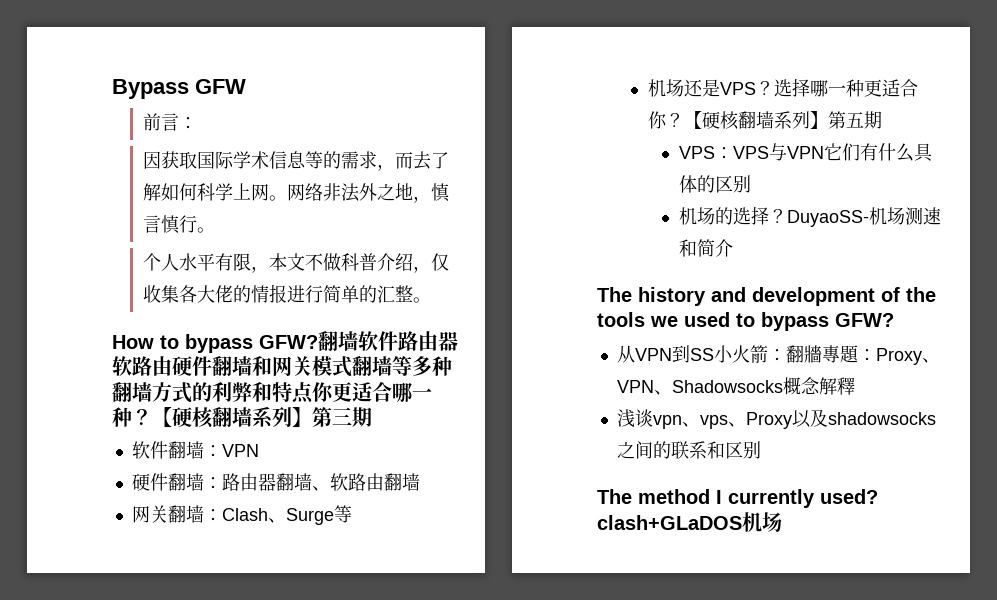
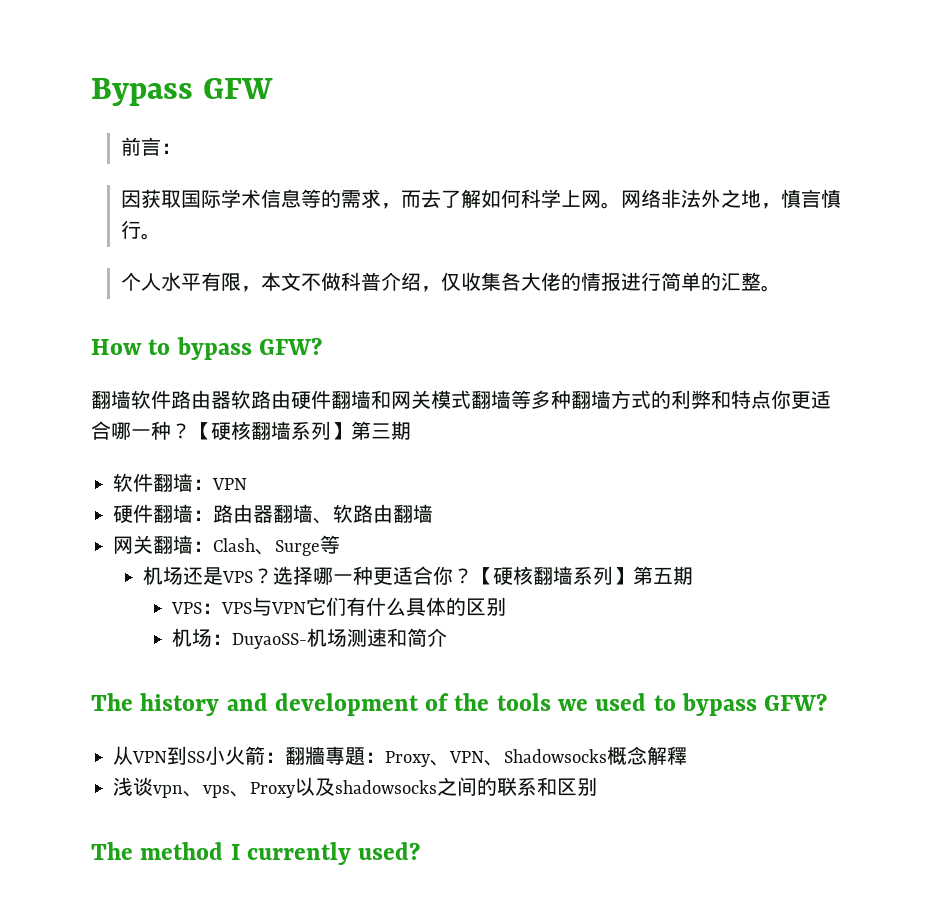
- How to bypass GFW?翻墙软件路由器软路由硬件翻墙和网关模式翻墙等多种翻墙方式的利弊和特点你更适合哪一种？
+ How to bypass GFW?
+ 翻墙软件路由器软路由硬件翻墙和网关模式翻墙等多种翻墙方式的利弊和特点你更适合哪一种？
- 机场的选择？DuyaoSS-机场测速和简介
+ 机场：DuyaoSS-机场测速和简介
- The method I currently used? clash+GLaDOS机场
+ The method I currently used?

